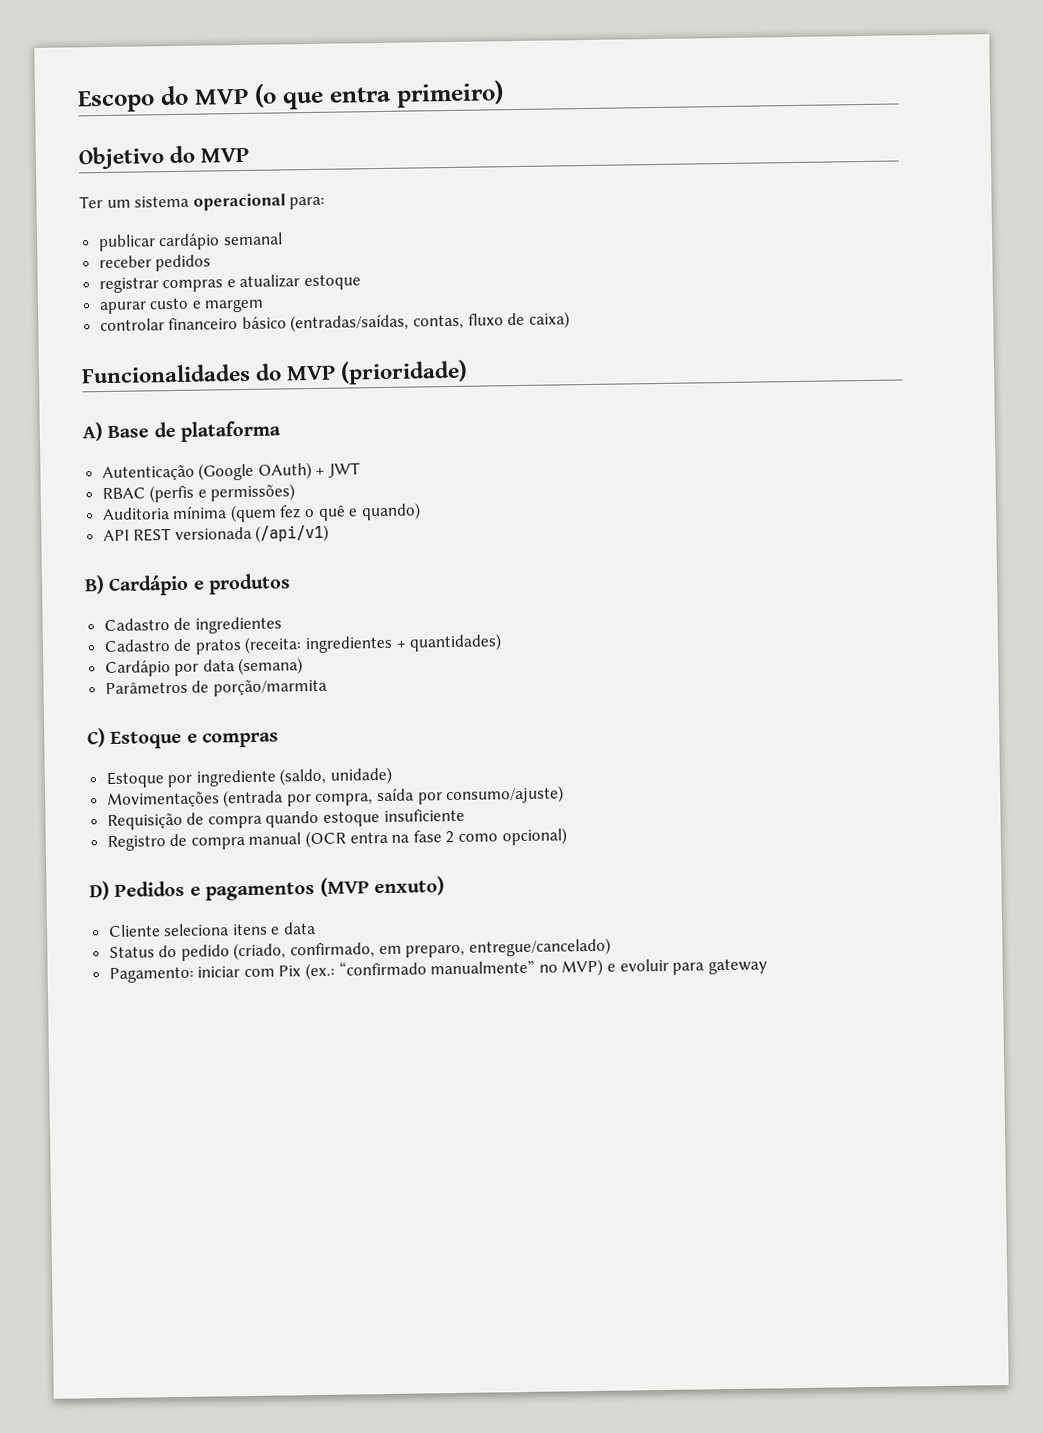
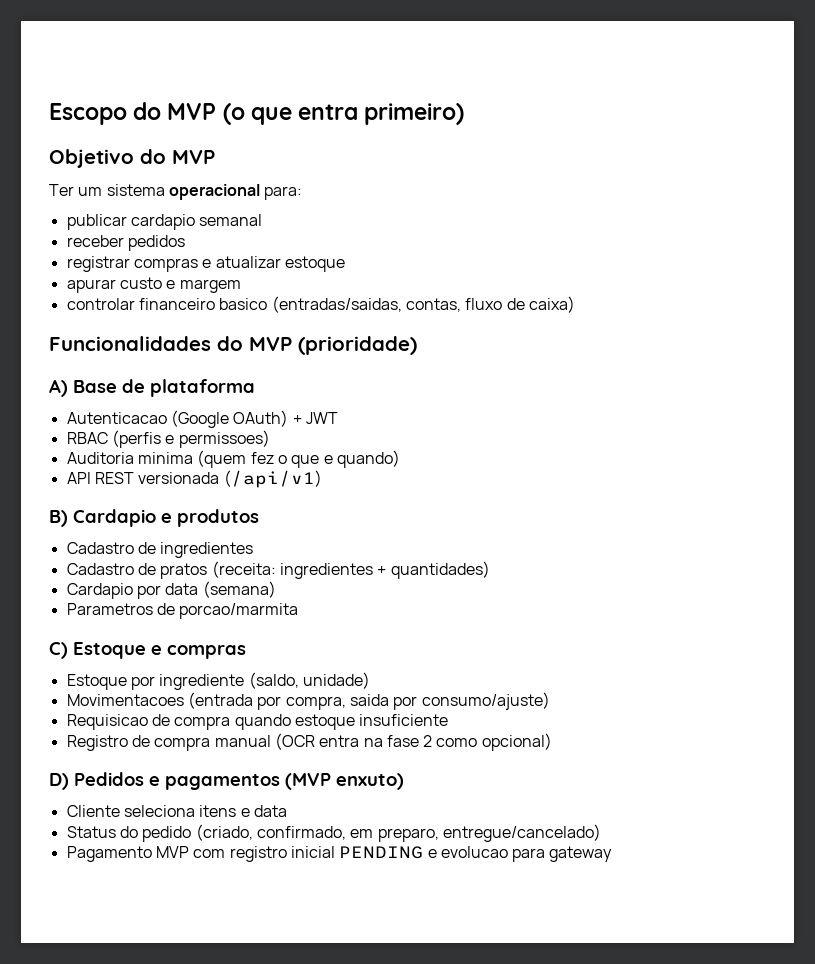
- publicar cardápio semanal
+ publicar cardapio semanal
- controlar financeiro básico (entradas/saídas, contas, fluxo de caixa)
+ controlar financeiro basico (entradas/saidas, contas, fluxo de caixa)
- Autenticação (Google OAuth) + JWT
+ Autenticacao (Google OAuth) + JWT
- RBAC (perfis e permissões)
+ RBAC (perfis e permissoes)
- Auditoria mínima (quem fez o quê e quando)
+ Auditoria minima (quem fez o que e quando)
- B) Cardápio e produtos
+ B) Cardapio e produtos
- Cardápio por data (semana)
+ Cardapio por data (semana)
- Parâmetros de porção/marmita
+ Parametros de porcao/marmita
- Movimentações (entrada por compra, saída por consumo/ajuste)
+ Movimentacoes (entrada por compra, saida por consumo/ajuste)
- Requisição de compra quando estoque insuficiente
+ Requisicao de compra quando estoque insuficiente
- Pagamento: iniciar com Pix (ex.: “confirmado manualmente” no MVP) e evoluir para gateway
+ Pagamento MVP com registro inicial PENDING e evolucao para gateway

